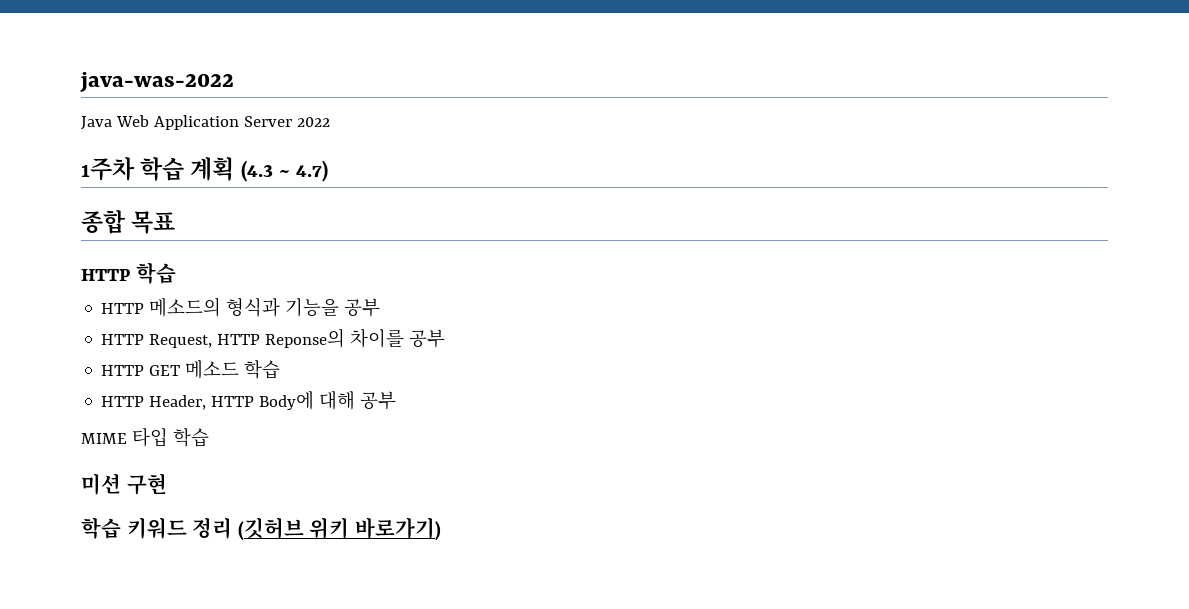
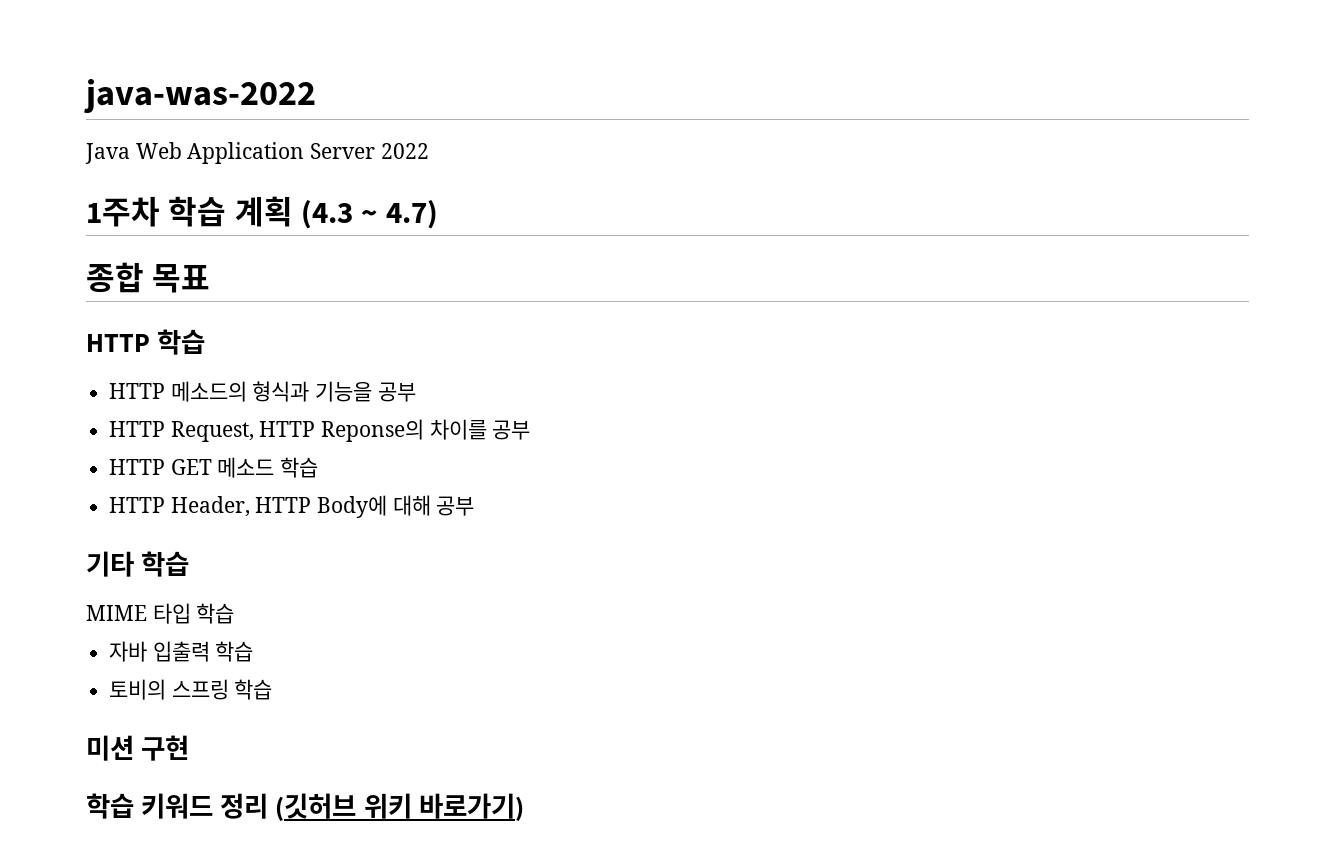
+ 기타 학습
+ 자바 입출력 학습
+ 토비의 스프링 학습

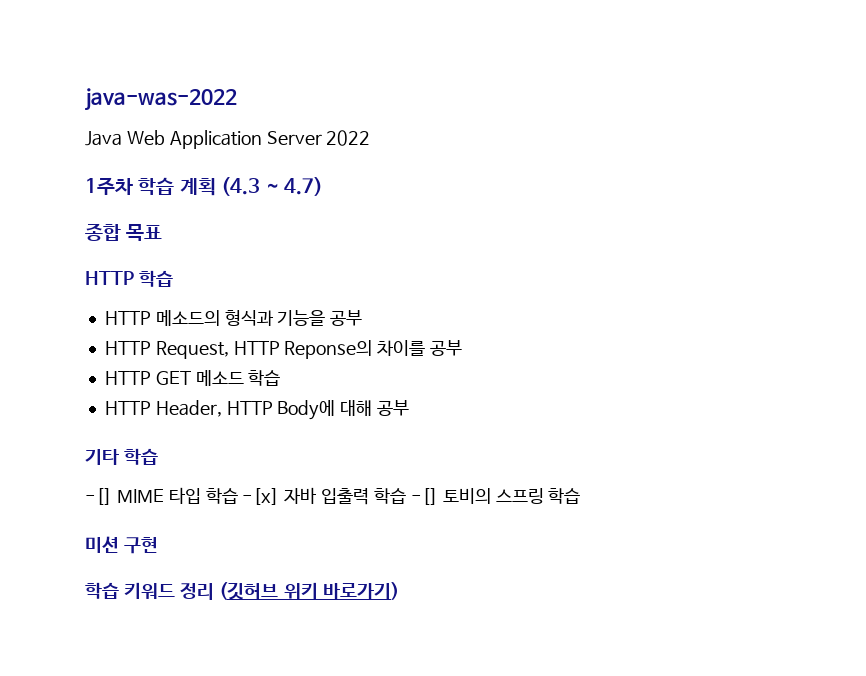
- MIME 타입 학습
- 자바 입출력 학습
- 토비의 스프링 학습
+ -[] MIME 타입 학습 -[x] 자바 입출력 학습 -[] 토비의 스프링 학습

